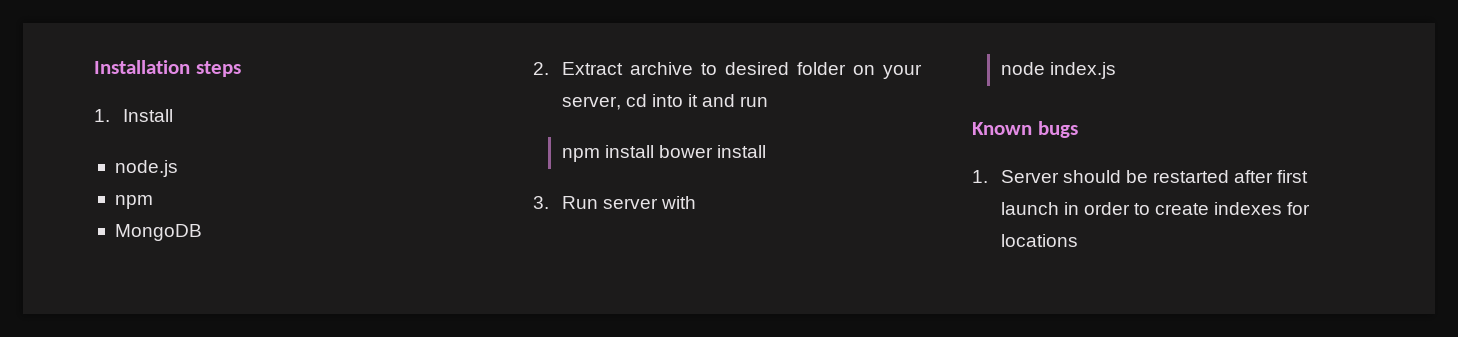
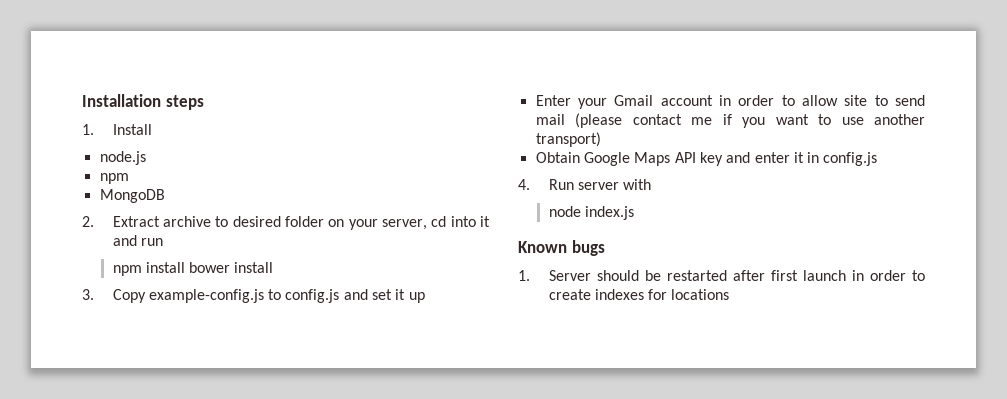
- 3. Run server with
+ 3. Copy example-config.js to config.js and set it up
+ Enter your Gmail account in order to allow site to send mail (please contact me if you want to use another transport)
+ Obtain Google Maps API key and enter it in config.js
+ 4. Run server with

